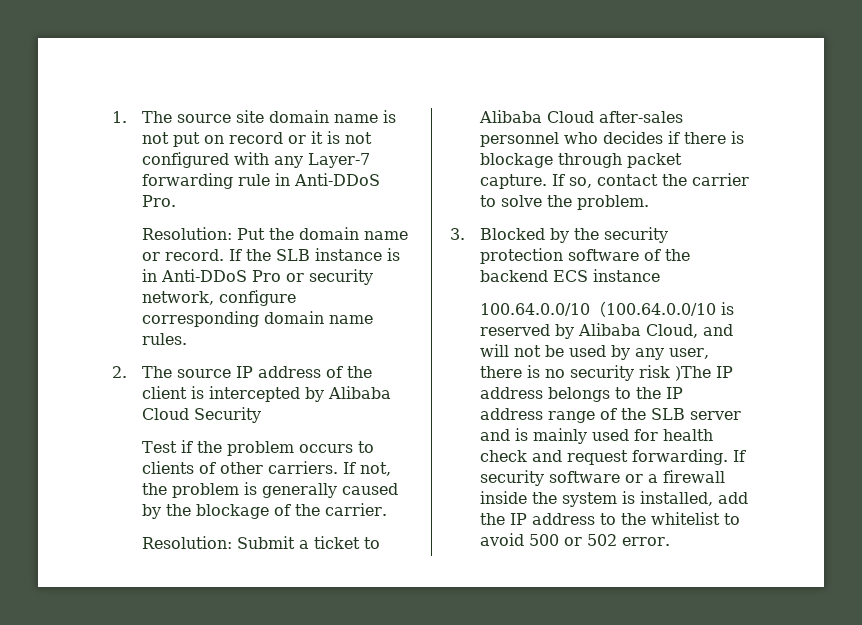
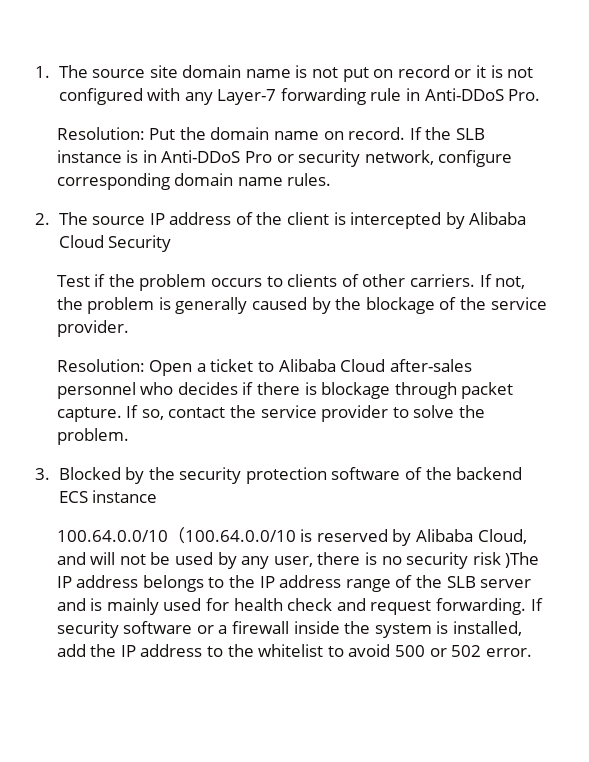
- Resolution: Put the domain name or record.
+ Resolution: Put the domain name on record.
- If not, the problem is generally caused by the blockage of the carrier.
- Resolution: Submit a ticket to Alibaba Cloud after-sales personnel who decides if there is blockage through packet capture.
+ If not, the problem is generally caused by the blockage of the service provider.
+ Resolution: Open a ticket to Alibaba Cloud after-sales personnel who decides if there is blockage through packet capture.
- If so, contact the carrier to solve the problem.
+ If so, contact the service provider to solve the problem.

